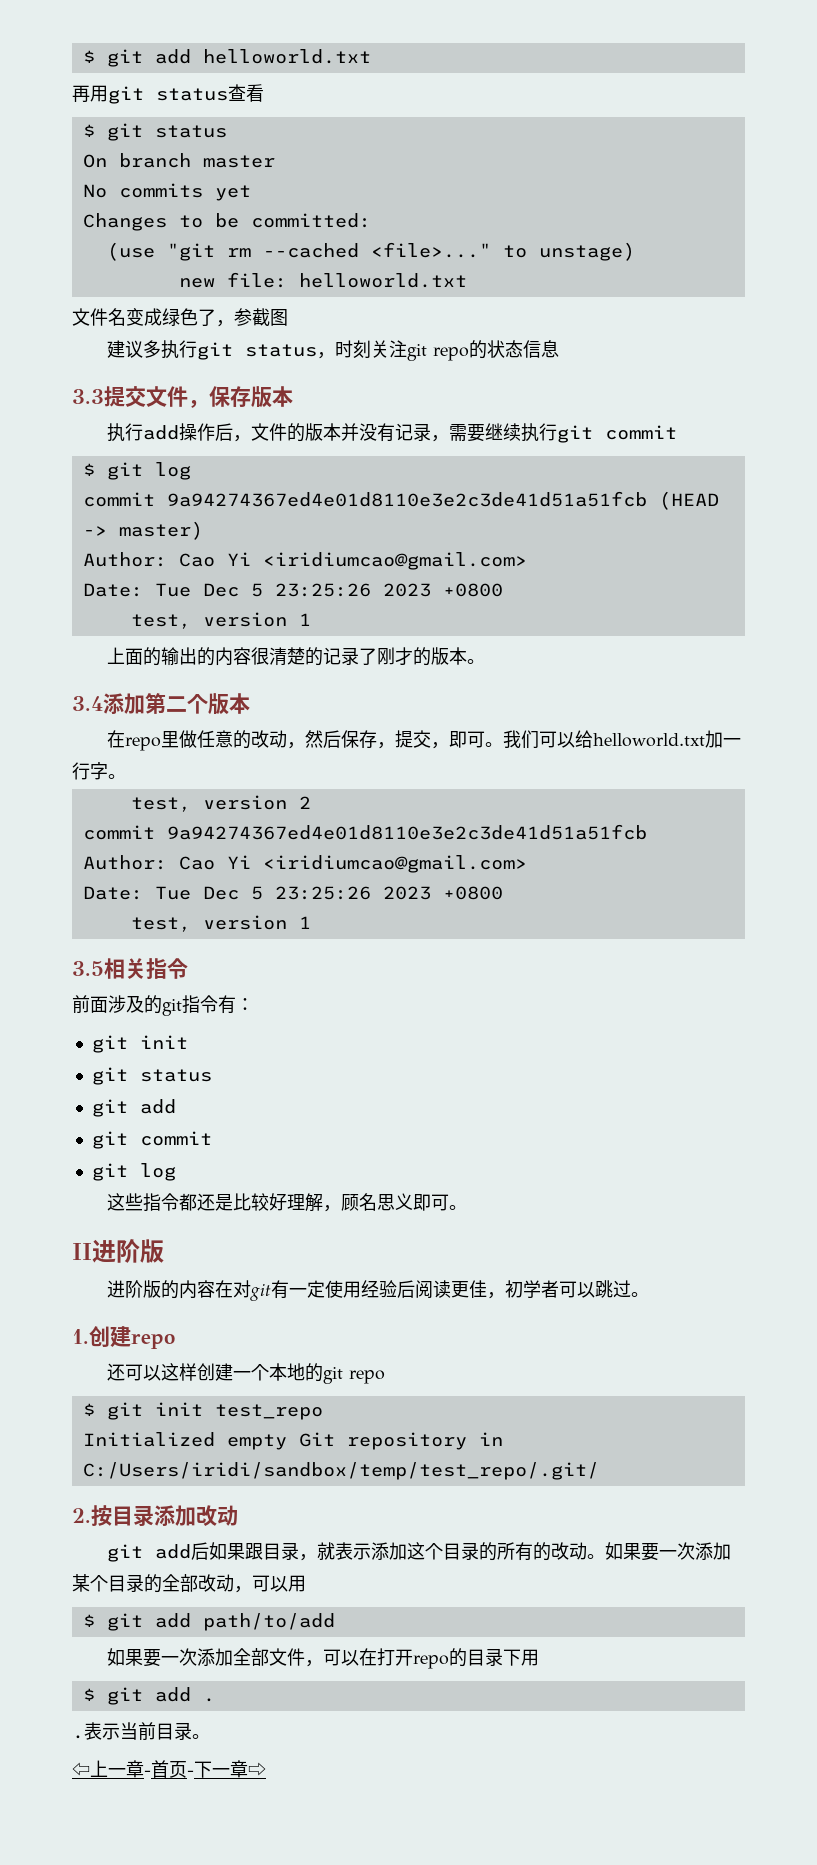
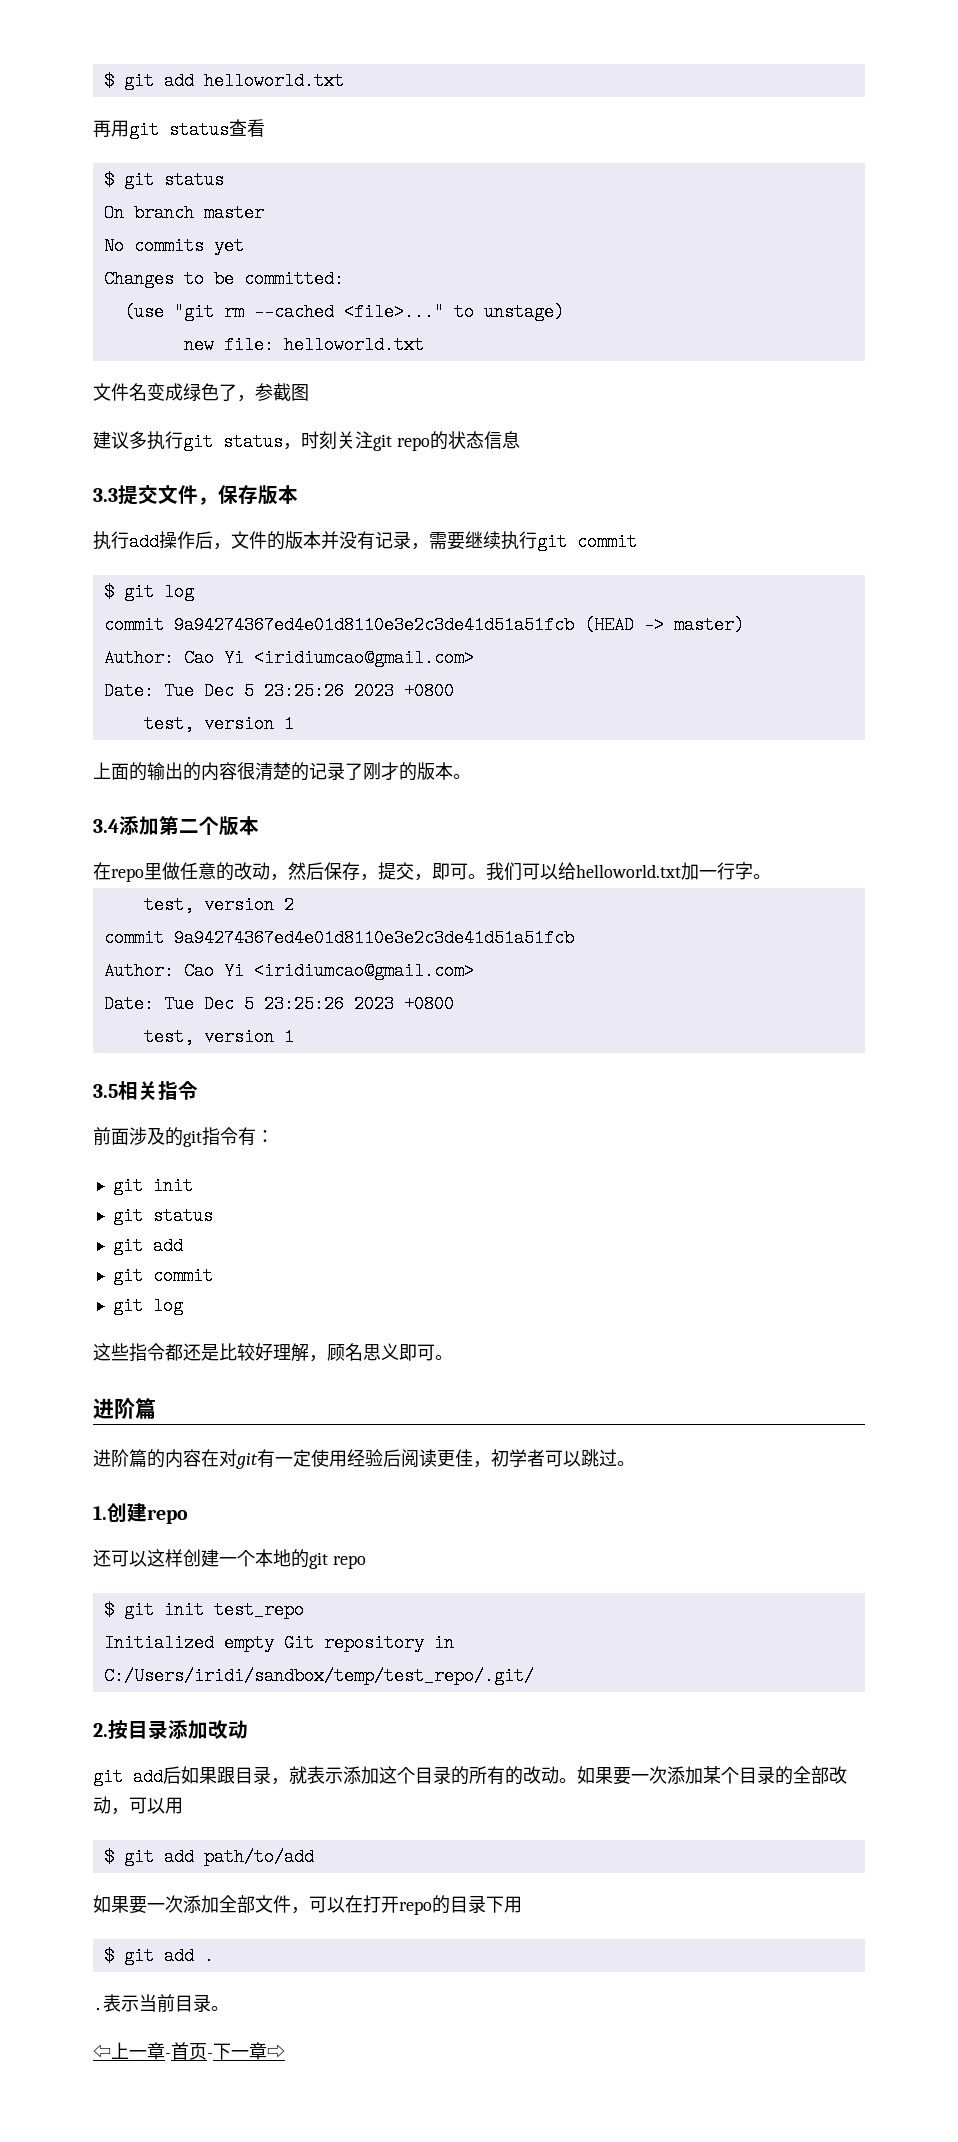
  这些指令都还是比较好理解，顾名思义即可。
- II进阶版
- 进阶版的内容在对git有一定使用经验后阅读更佳，初学者可以跳过。
+ 进阶篇
+ 进阶篇的内容在对git有一定使用经验后阅读更佳，初学者可以跳过。

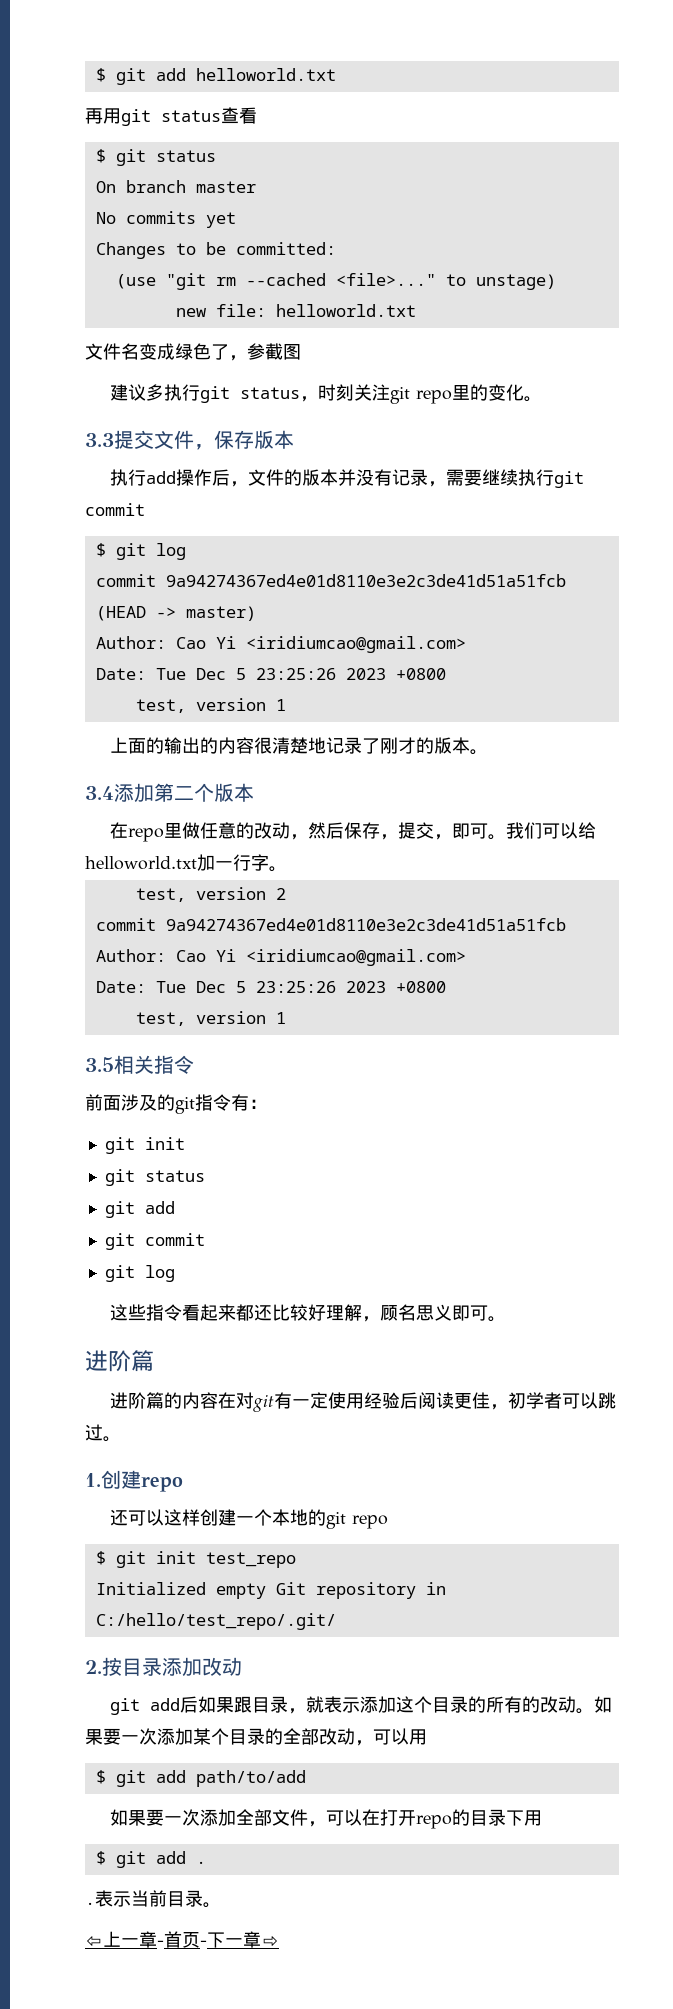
- 建议多执行git status，时刻关注git repo的状态信息
+ 建议多执行git status，时刻关注git repo里的变化。
- 上面的输出的内容很清楚的记录了刚才的版本。
+ 上面的输出的内容很清楚地记录了刚才的版本。
- 这些指令都还是比较好理解，顾名思义即可。
+ 这些指令看起来都还比较好理解，顾名思义即可。
- Initialized empty Git repository in C:/Users/iridi/sandbox/temp/test_repo/.git/
+ Initialized empty Git repository in C:/hello/test_repo/.git/

